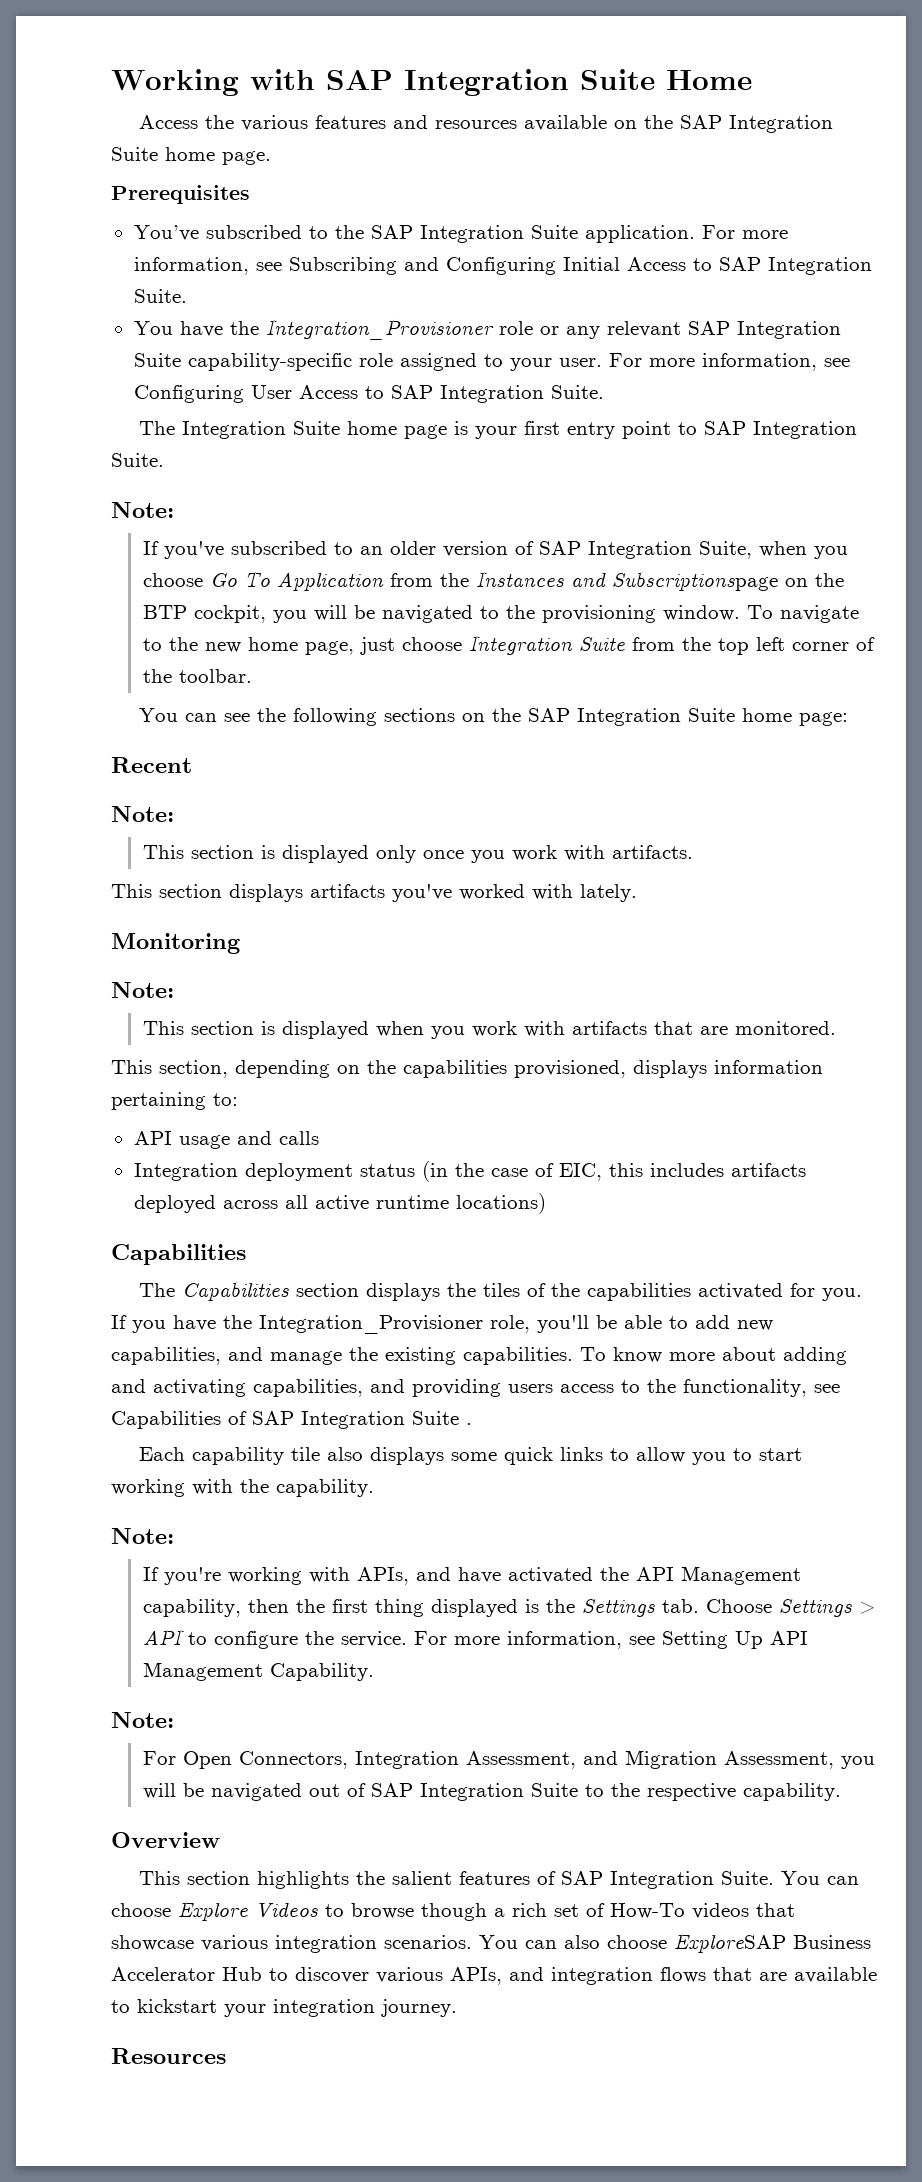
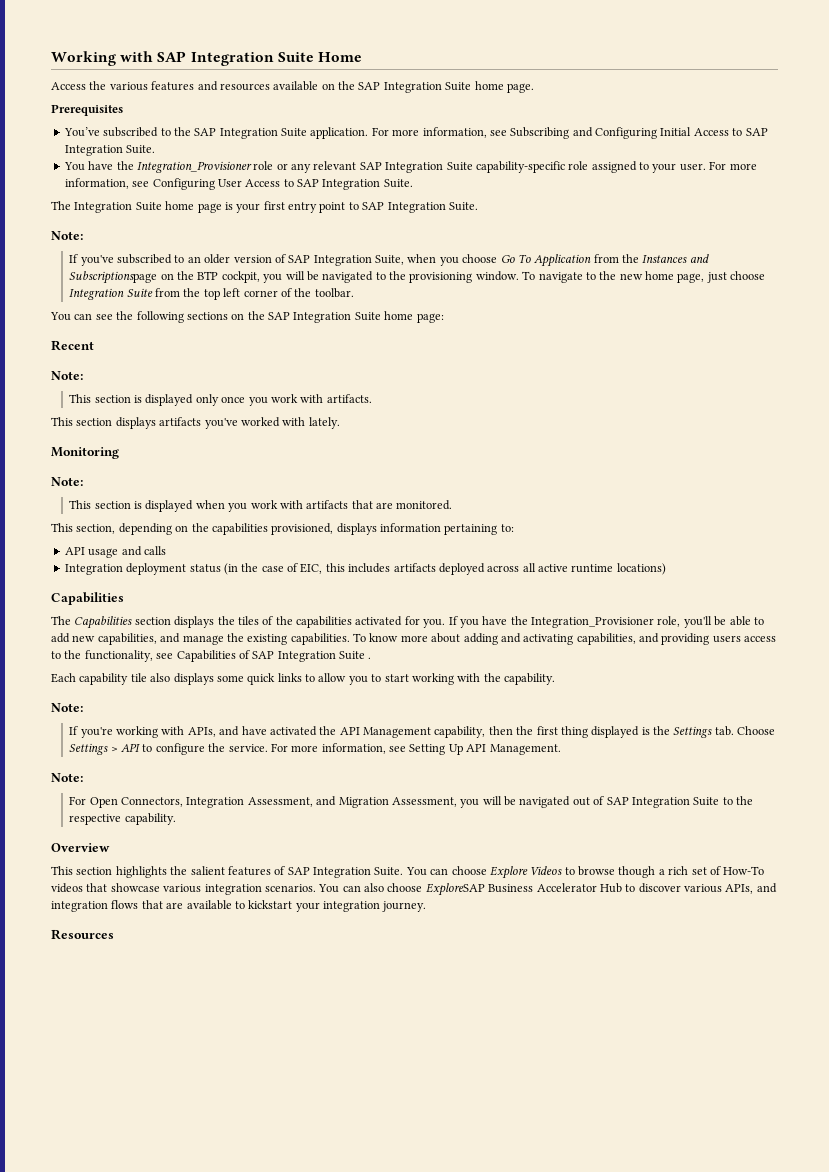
- For more information, see Setting Up API Management Capability.
+ For more information, see Setting Up API Management.

